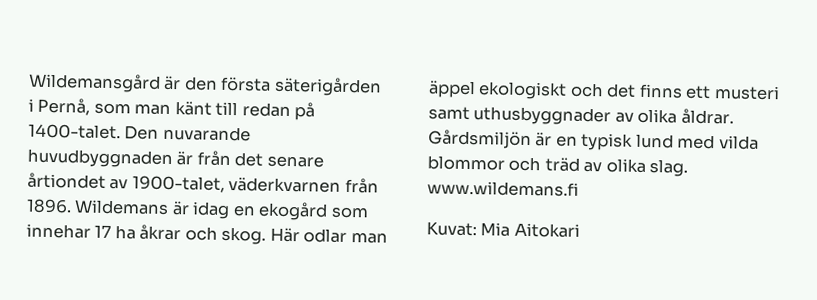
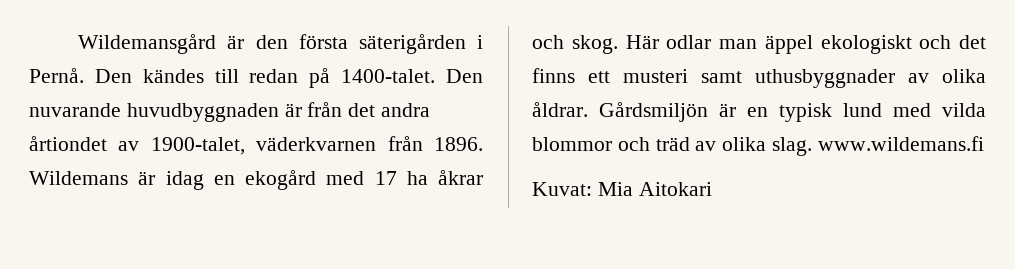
- Wildemansgård är den första säterigården i Pernå, som man känt till redan på 1400-talet.
+ Wildemansgård är den första säterigården i Pernå. Den kändes till redan på 1400-talet.
- Den nuvarande huvudbyggnaden är från det senare årtiondet av 1900-talet, väderkvarnen från 1896.
+ Den nuvarande huvudbyggnaden är från det andra årtiondet av 1900-talet, väderkvarnen från 1896.
- Wildemans är idag en ekogård som innehar 17 ha åkrar och skog.
+ Wildemans är idag en ekogård med 17 ha åkrar och skog.

